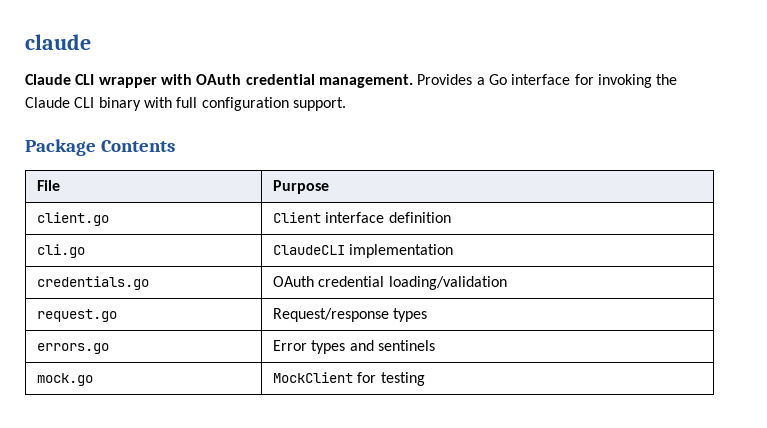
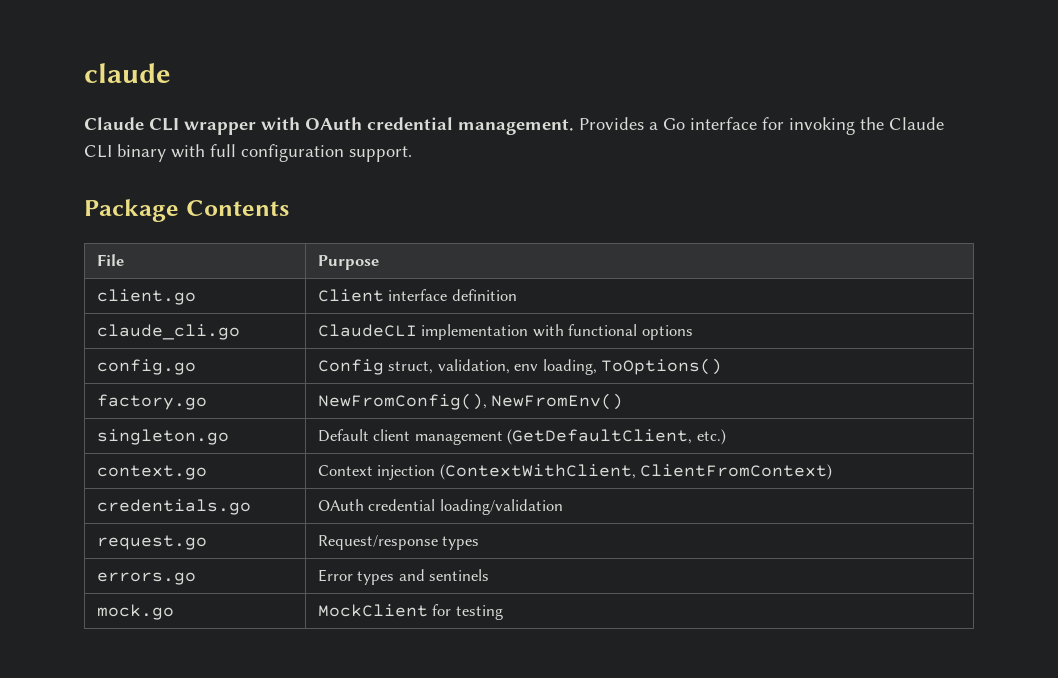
- cli.go | ClaudeCLI implementation
+ claude_cli.go | ClaudeCLI implementation with functional options
+ config.go | Config struct, validation, env loading, ToOptions()
+ factory.go | NewFromConfig(), NewFromEnv()
+ singleton.go | Default client management (GetDefaultClient, etc.)
+ context.go | Context injection (ContextWithClient, ClientFromContext)

